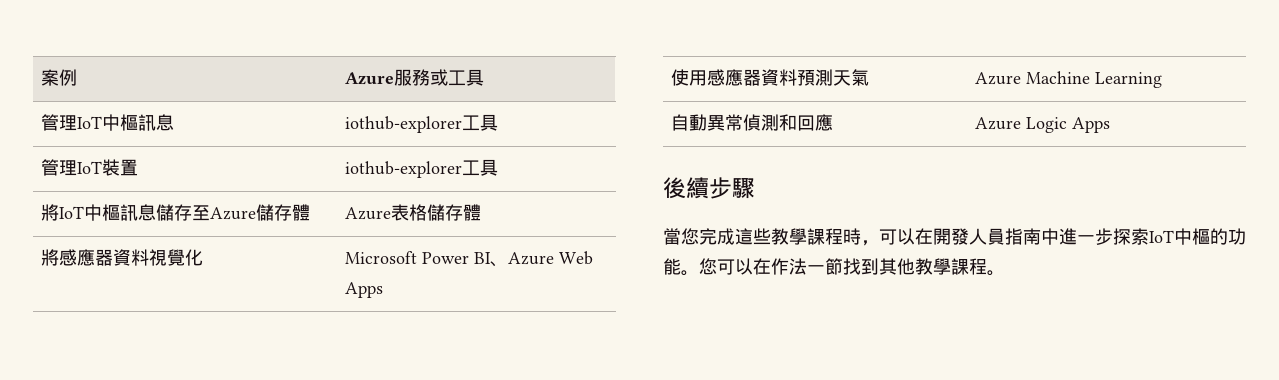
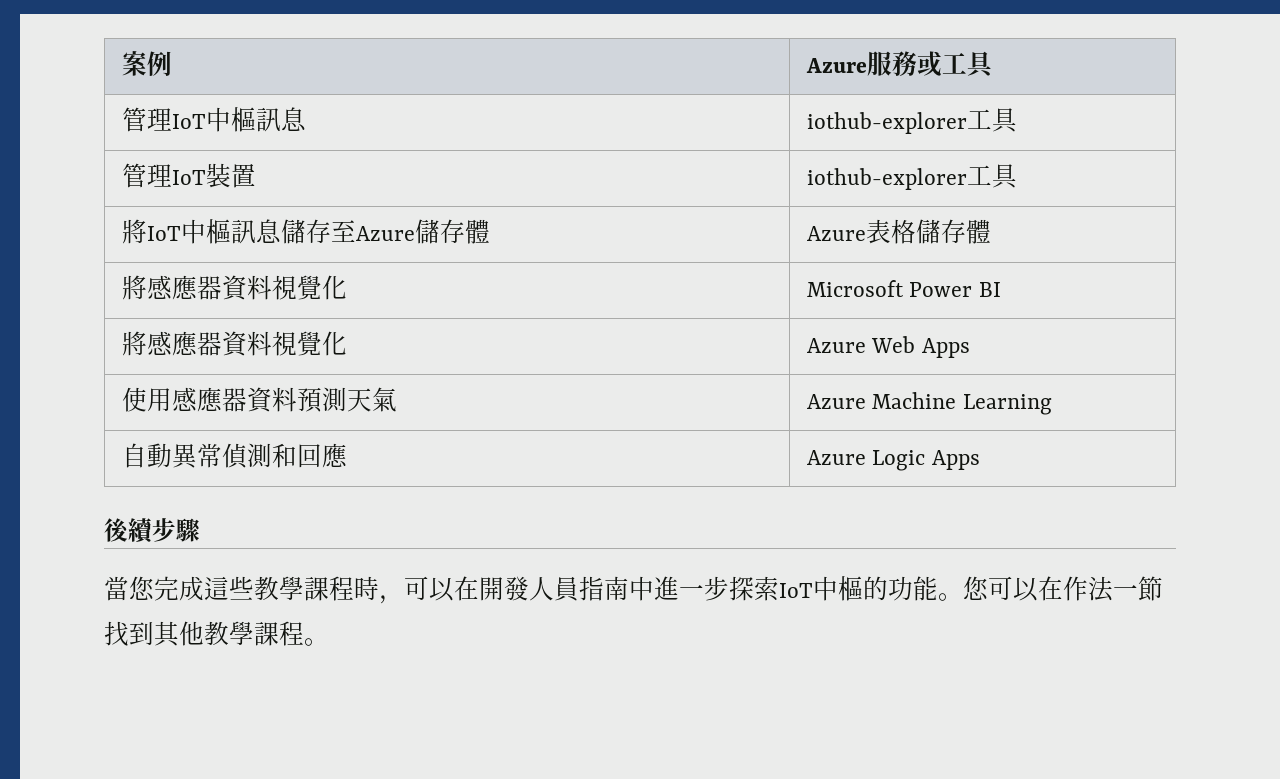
- 將感應器資料視覺化 | Microsoft Power BI、Azure Web Apps
+ 將感應器資料視覺化 | Microsoft Power BI
+ 將感應器資料視覺化 | Azure Web Apps

